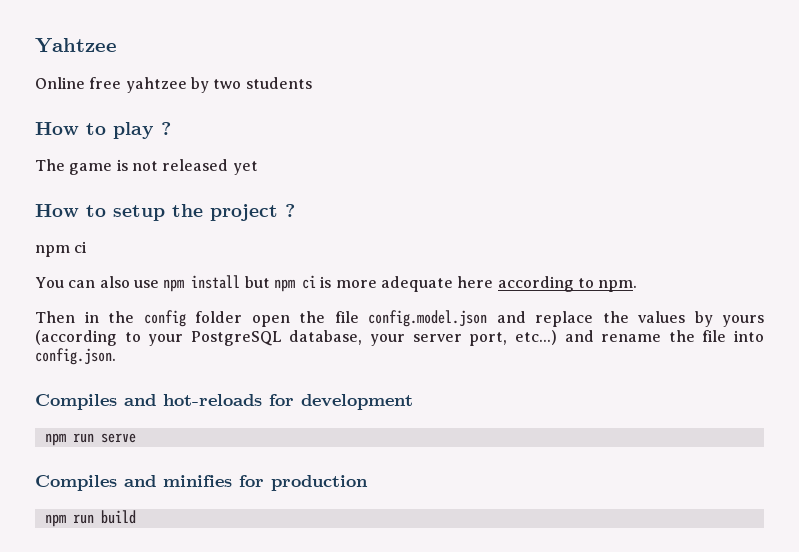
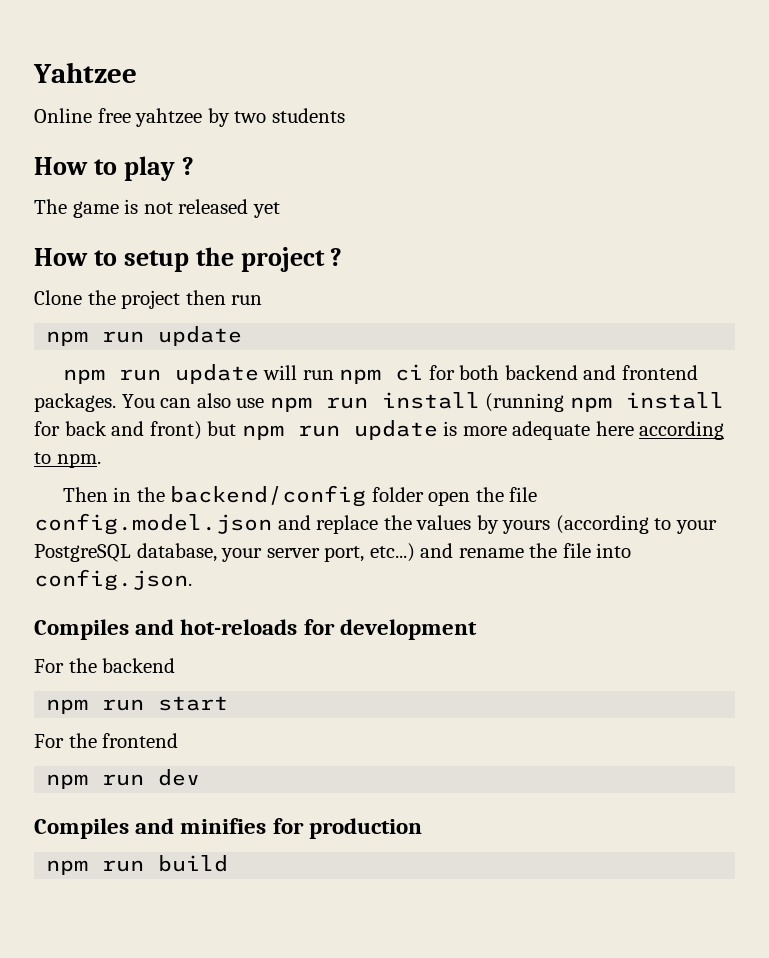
  How to setup the project ?
- npm ci
- You can also use npm install but npm ci is more adequate here according to npm.
+ Clone the project then run
+ npm run update
+ npm run update will run npm ci for both backend and frontend packages. You can also use npm run install (running npm install for back and front) but npm run update is more adequate here according to npm.
- Then in the config folder open the file config.model.json and replace the values by yours (according to your PostgreSQL database, your server port, etc...) and rename the file into config.json.
+ Then in the backend/config folder open the file config.model.json and replace the values by yours (according to your PostgreSQL database, your server port, etc...) and rename the file into config.json.
- npm run serve
+ For the backend
+ npm run start
+ For the frontend
+ npm run dev

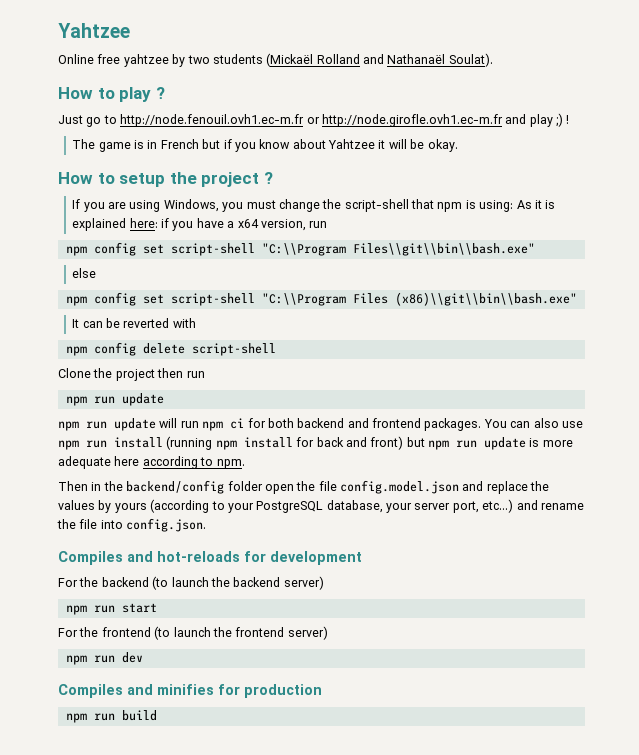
- Online free yahtzee by two students
+ Online free yahtzee by two students (Mickaël Rolland and Nathanaël Soulat).
- The game is not released yet
+ Just go to http://node.fenouil.ovh1.ec-m.fr or http://node.girofle.ovh1.ec-m.fr and play ;) !
+ The game is in French but if you know about Yahtzee it will be okay.
+ If you are using Windows, you must change the script-shell that npm is using: As it is explained here: if you have a x64 version, run
+ npm config set script-shell "C:\\Program Files\\git\\bin\\bash.exe"
+ else
+ npm config set script-shell "C:\\Program Files (x86)\\git\\bin\\bash.exe"
+ It can be reverted with
+ npm config delete script-shell
- For the backend
+ For the backend (to launch the backend server)
- For the frontend
+ For the frontend (to launch the frontend server)

